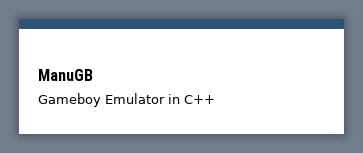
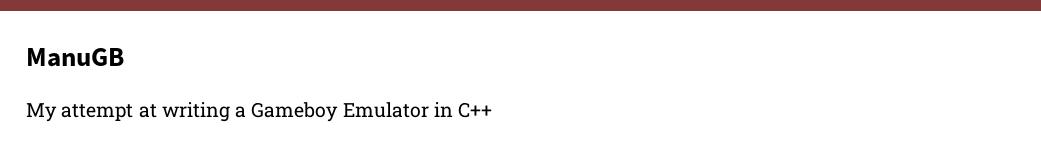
- Gameboy Emulator in C++
+ My attempt at writing a Gameboy Emulator in C++

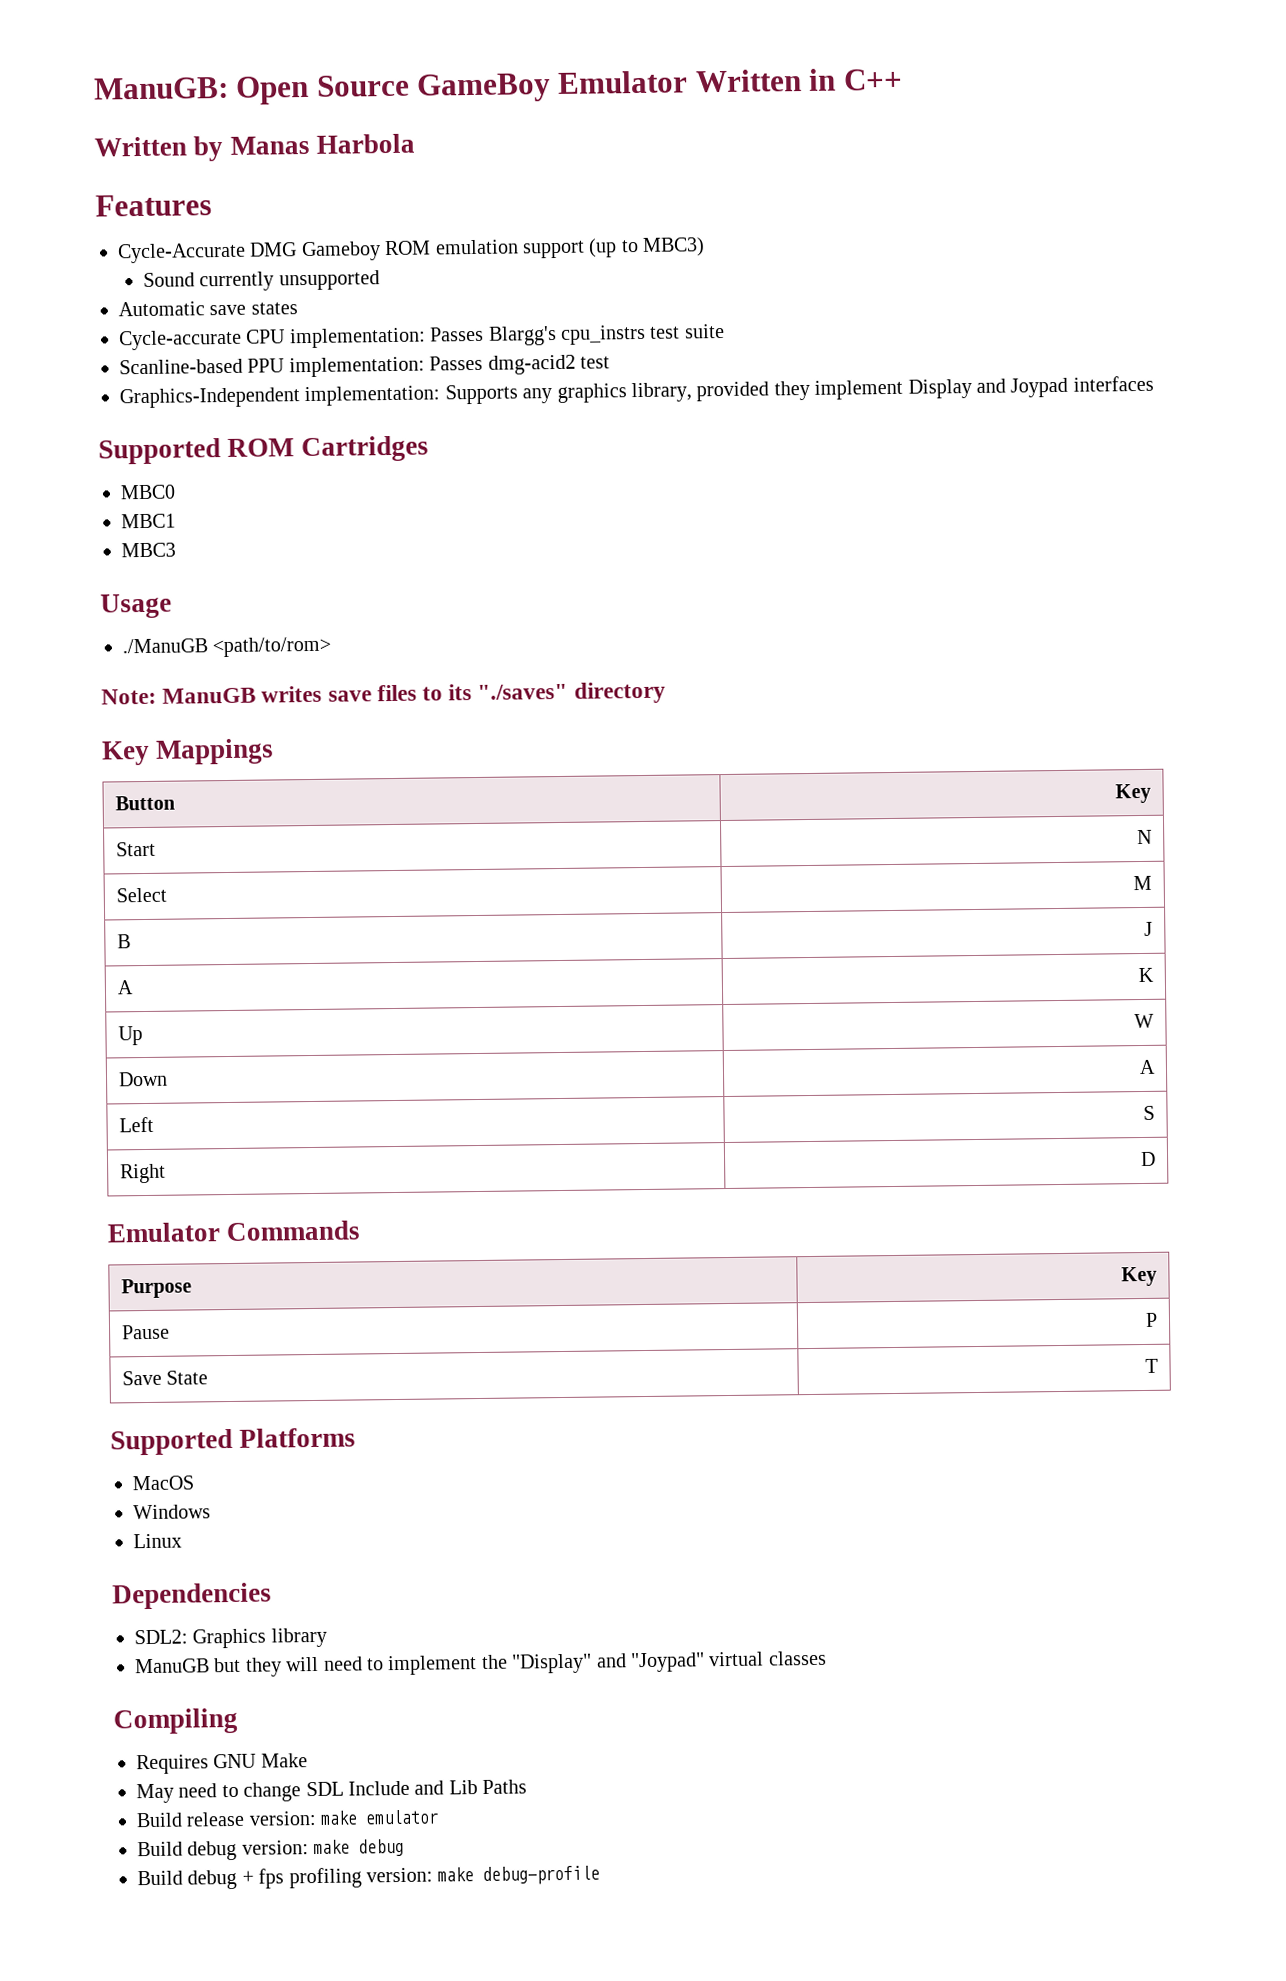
- ManuGB
- My attempt at writing a Gameboy Emulator in C++
+ ManuGB: Open Source GameBoy Emulator Written in C++
+ Written by Manas Harbola
+ Features
+ Cycle-Accurate DMG Gameboy ROM emulation support (up to MBC3)
+ Sound currently unsupported
+ Automatic save states
+ Cycle-accurate CPU implementation: Passes Blargg's cpu_instrs test suite
+ Scanline-based PPU implementation: Passes dmg-acid2 test
+ Graphics-Independent implementation: Supports any graphics library, provided they implement Display and Joypad interfaces
+ Supported ROM Cartridges
+ MBC0
+ MBC1
+ MBC3
+ Usage
+ ./ManuGB <path/to/rom>
+ Note: ManuGB writes save files to its "./saves" directory
+ Key Mappings
+ Button | Key
+ Start | N
+ Select | M
+ B | J
+ A | K
+ Up | W
+ Down | A
+ Left | S
+ Right | D
+ Emulator Commands
+ Purpose | Key
+ Pause | P
+ Save State | T
+ Supported Platforms
+ MacOS
+ Windows
+ Linux
+ Dependencies
+ SDL2: Graphics library
+ ManuGB but they will need to implement the "Display" and "Joypad" virtual classes
+ Compiling
+ Requires GNU Make
+ May need to change SDL Include and Lib Paths
+ Build release version: make emulator
+ Build debug version: make debug
+ Build debug + fps profiling version: make debug-profile

